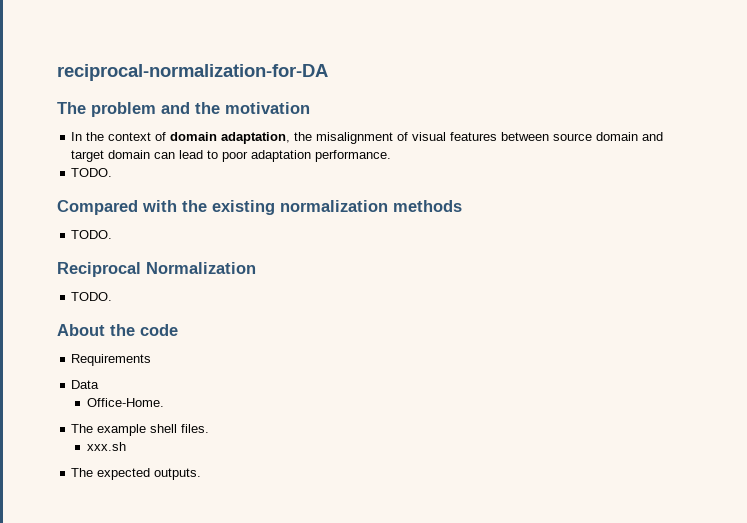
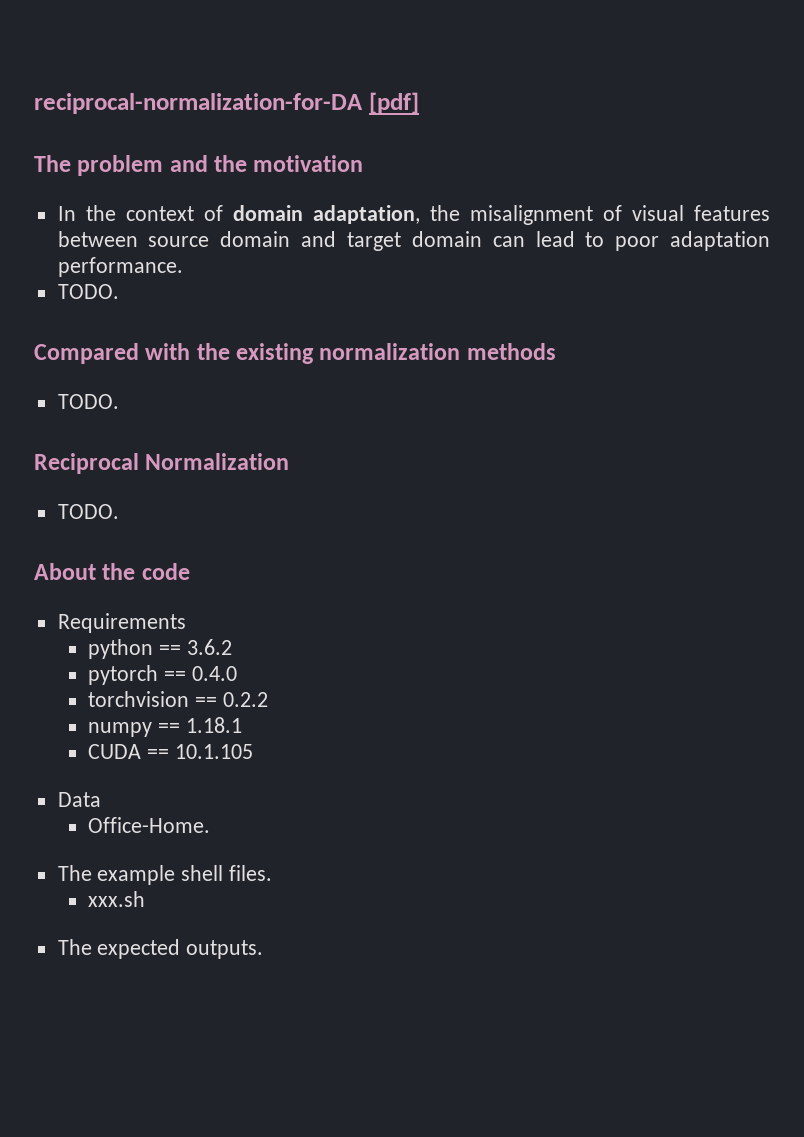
- reciprocal-normalization-for-DA
+ reciprocal-normalization-for-DA [pdf]
+ python == 3.6.2
+ pytorch == 0.4.0
+ torchvision == 0.2.2
+ numpy == 1.18.1
+ CUDA == 10.1.105

